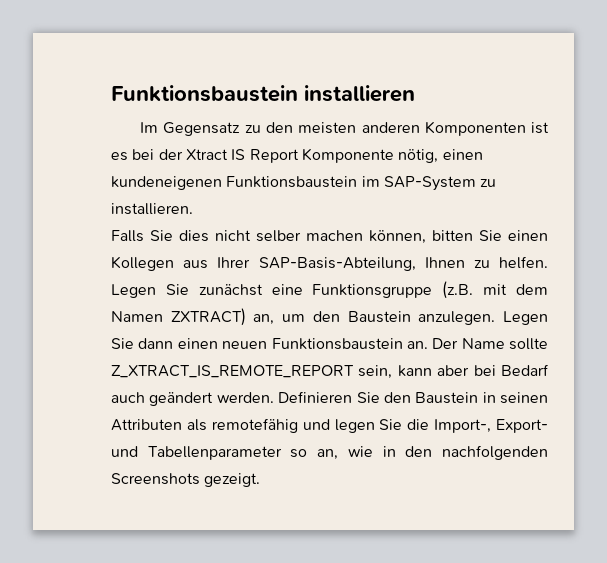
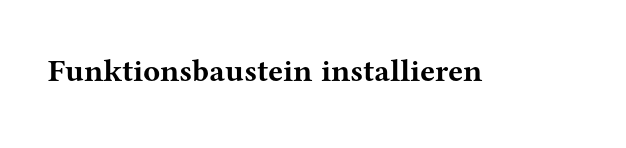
- Im Gegensatz zu den meisten anderen Komponenten ist es bei der Xtract IS Report Komponente nötig, einen kundeneigenen Funktionsbaustein im SAP-System zu installieren.
- Falls Sie dies nicht selber machen können, bitten Sie einen Kollegen aus Ihrer SAP-Basis-Abteilung, Ihnen zu helfen. Legen Sie zunächst eine Funktionsgruppe (z.B. mit dem Namen ZXTRACT) an, um den Baustein anzulegen. Legen Sie dann einen neuen Funktionsbaustein an. Der Name sollte Z_XTRACT_IS_REMOTE_REPORT sein, kann aber bei Bedarf auch geändert werden. Definieren Sie den Baustein in seinen Attributen als remotefähig und legen Sie die Import-, Export- und Tabellenparameter so an, wie in den nachfolgenden Screenshots gezeigt.

